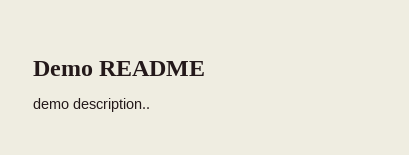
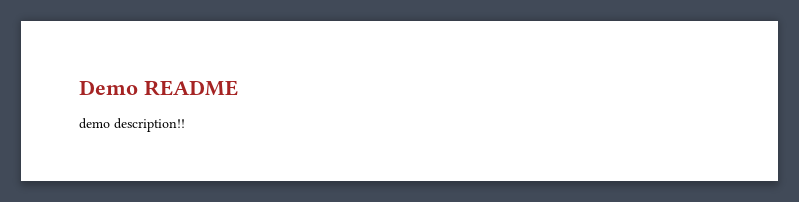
- demo description..
+ demo description!!

